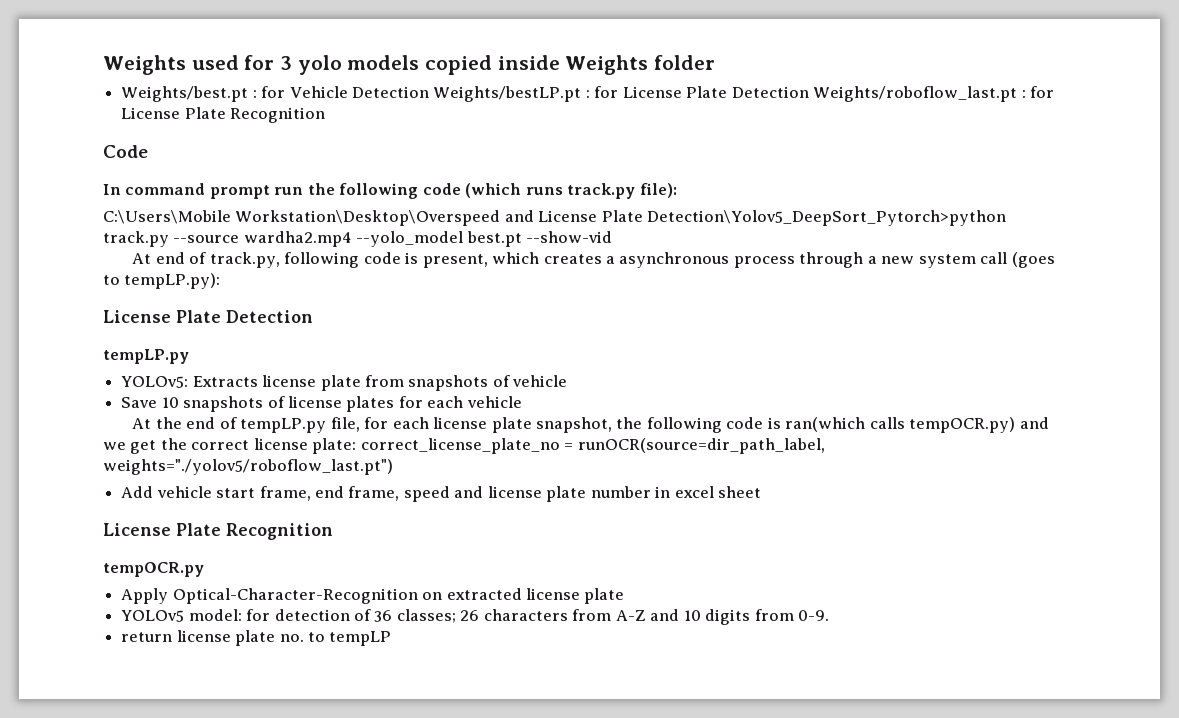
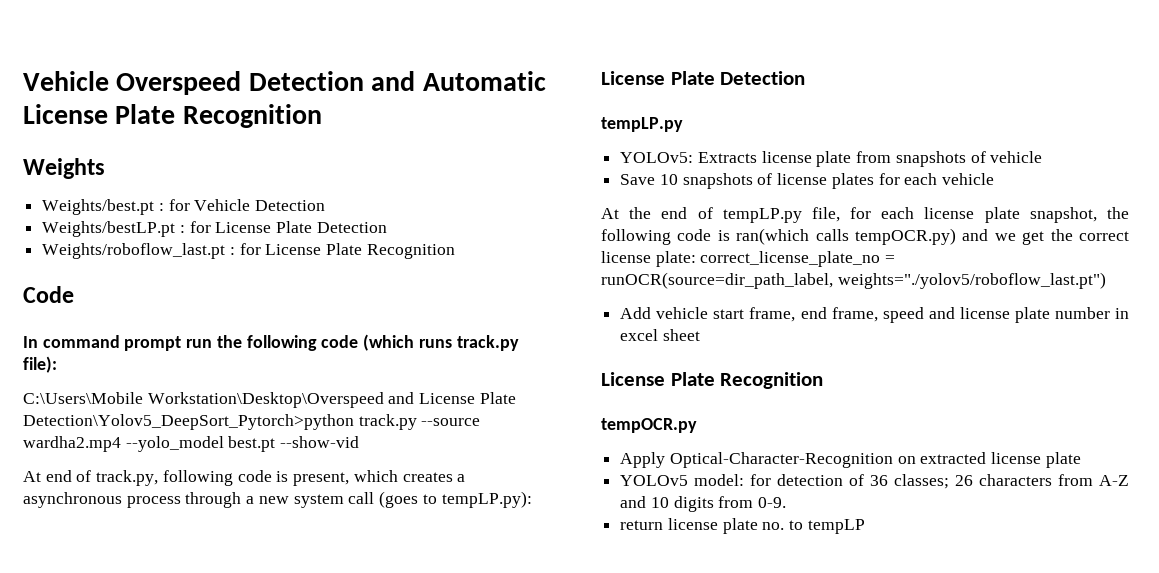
- Weights used for 3 yolo models copied inside Weights folder
+ Vehicle Overspeed Detection and Automatic License Plate Recognition
+ Weights
- Weights/best.pt : for Vehicle Detection Weights/bestLP.pt : for License Plate Detection Weights/roboflow_last.pt : for License Plate Recognition
+ Weights/best.pt : for Vehicle Detection
+ Weights/bestLP.pt : for License Plate Detection
+ Weights/roboflow_last.pt : for License Plate Recognition

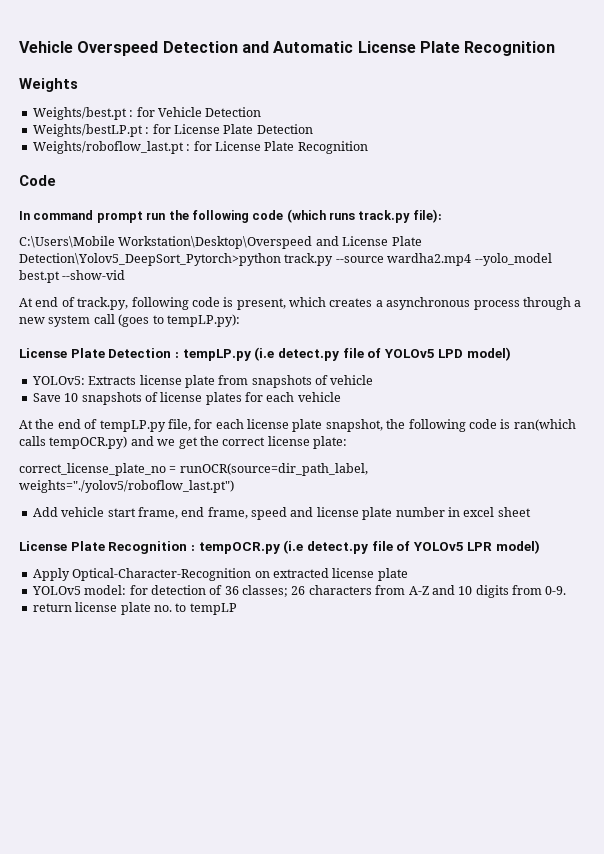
  At end of track.py, following code is present, which creates a asynchronous process through a new system call (goes to tempLP.py):
- License Plate Detection
- tempLP.py
+ License Plate Detection : tempLP.py (i.e detect.py file of YOLOv5 LPD model)
- At the end of tempLP.py file, for each license plate snapshot, the following code is ran(which calls tempOCR.py) and we get the correct license plate: correct_license_plate_no = runOCR(source=dir_path_label, weights="./yolov5/roboflow_last.pt")
+ At the end of tempLP.py file, for each license plate snapshot, the following code is ran(which calls tempOCR.py) and we get the correct license plate:
+ correct_license_plate_no = runOCR(source=dir_path_label, weights="./yolov5/roboflow_last.pt")
  Add vehicle start frame, end frame, speed and license plate number in excel sheet
- License Plate Recognition
- tempOCR.py
+ License Plate Recognition : tempOCR.py (i.e detect.py file of YOLOv5 LPR model)

